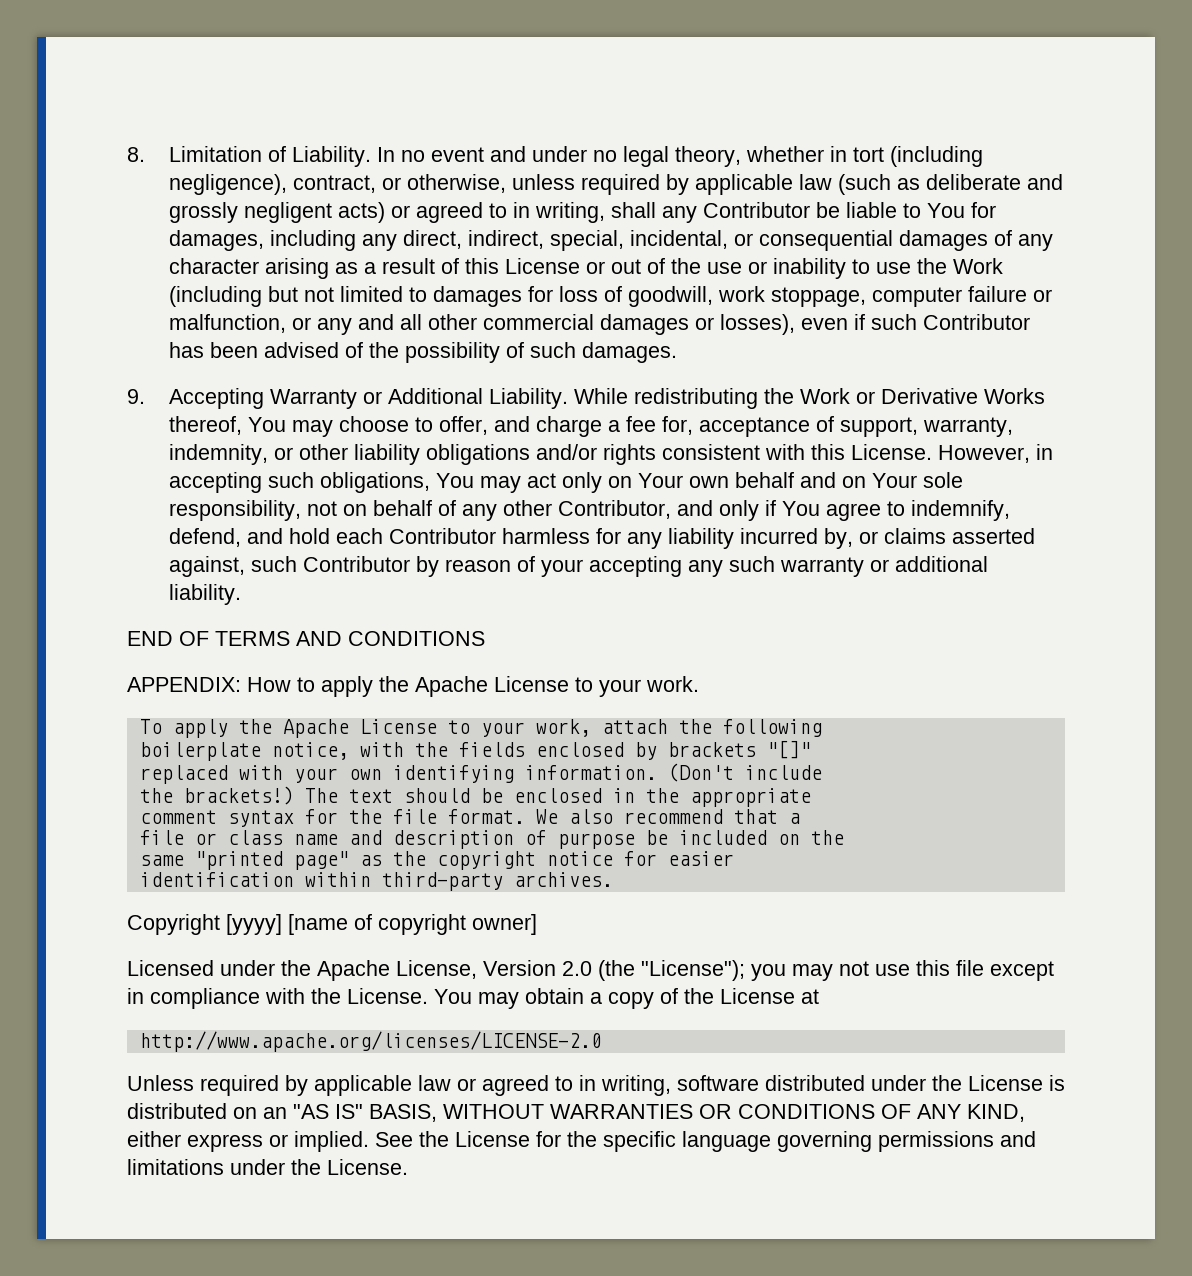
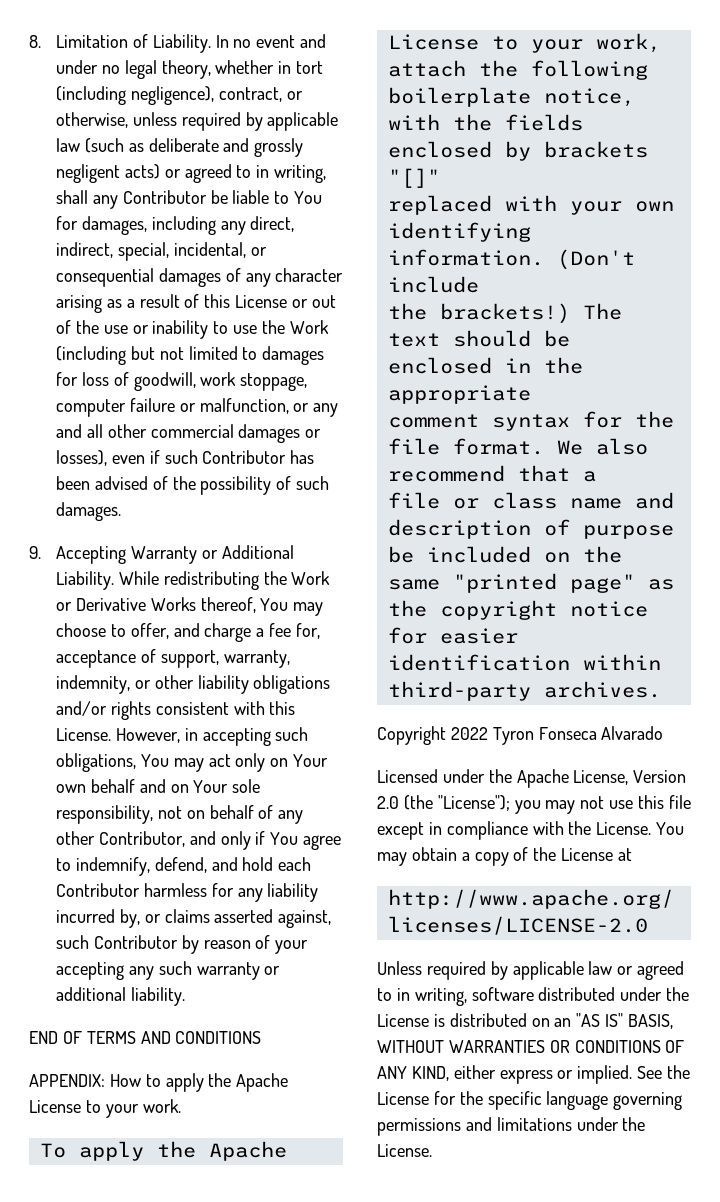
- Copyright [yyyy] [name of copyright owner]
+ Copyright 2022 Tyron Fonseca Alvarado

